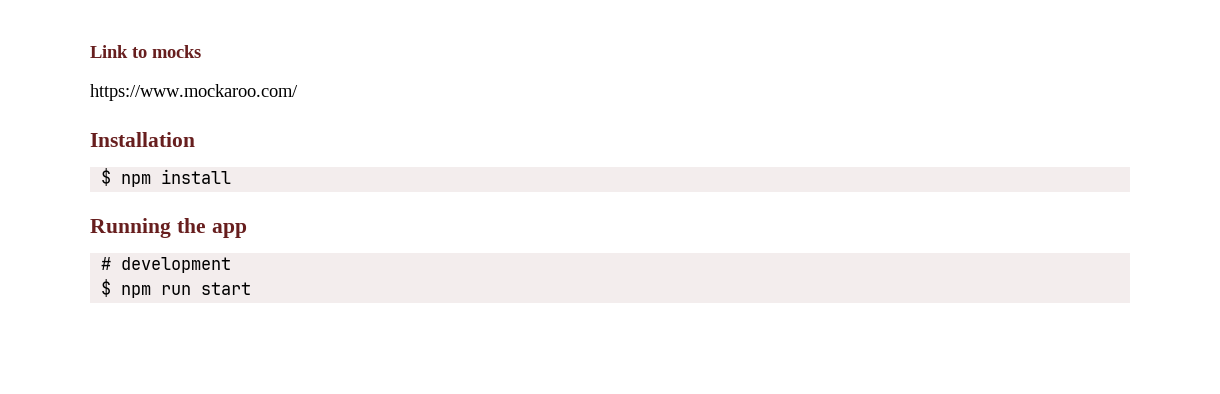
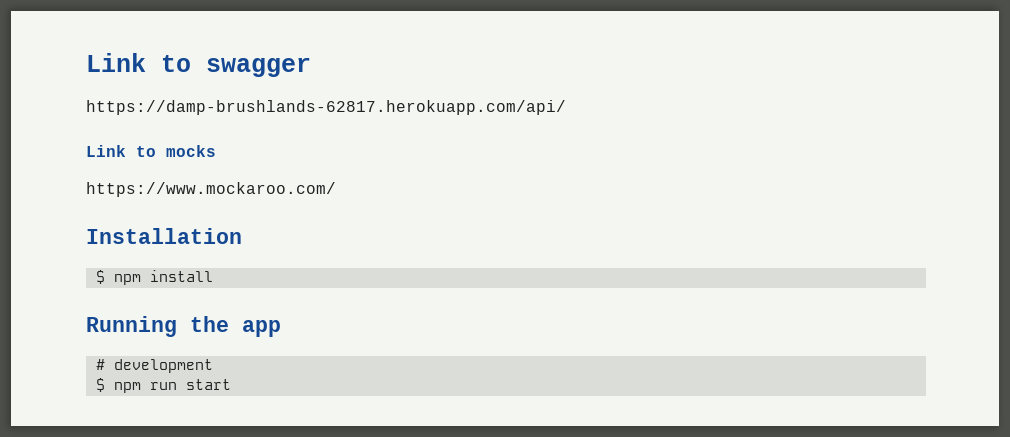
+ Link to swagger
+ https://damp-brushlands-62817.herokuapp.com/api/

